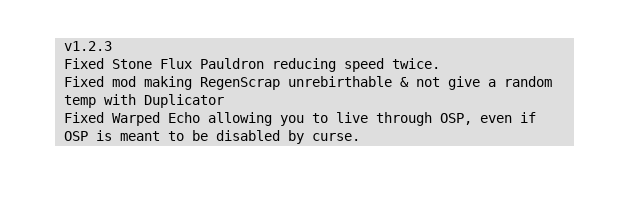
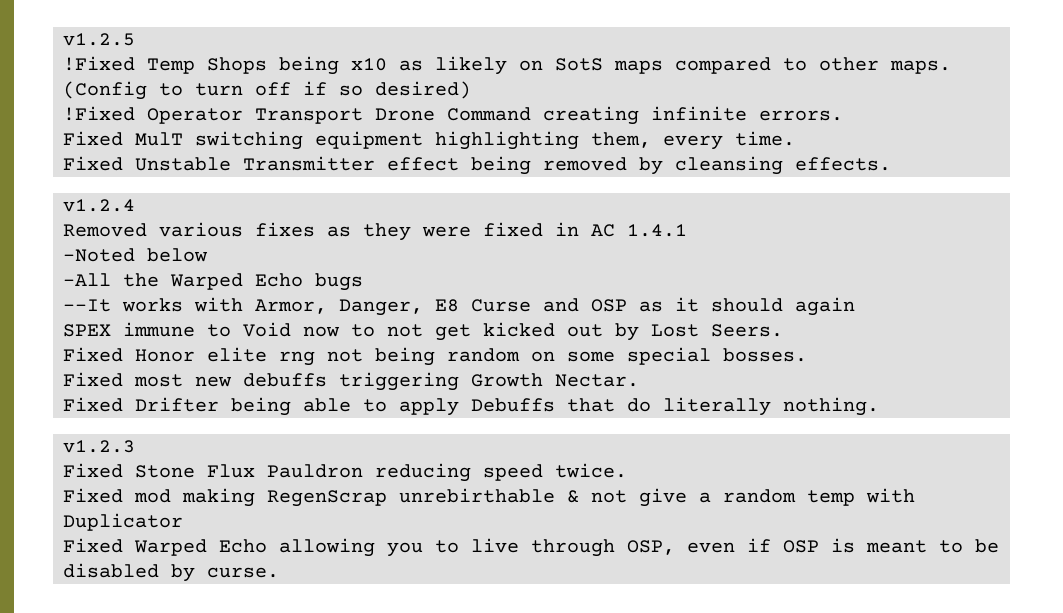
+ v1.2.5
+ !Fixed Temp Shops being x10 as likely on SotS maps compared to other maps. (Config to turn off if so desired)
+ !Fixed Operator Transport Drone Command creating infinite errors.
+ Fixed MulT switching equipment highlighting them, every time.
+ Fixed Unstable Transmitter effect being removed by cleansing effects.
+ v1.2.4
+ Removed various fixes as they were fixed in AC 1.4.1
+ -Noted below
+ -All the Warped Echo bugs
+ --It works with Armor, Danger, E8 Curse and OSP as it should again
+ SPEX immune to Void now to not get kicked out by Lost Seers.
+ Fixed Honor elite rng not being random on some special bosses.
+ Fixed most new debuffs triggering Growth Nectar.
+ Fixed Drifter being able to apply Debuffs that do literally nothing.

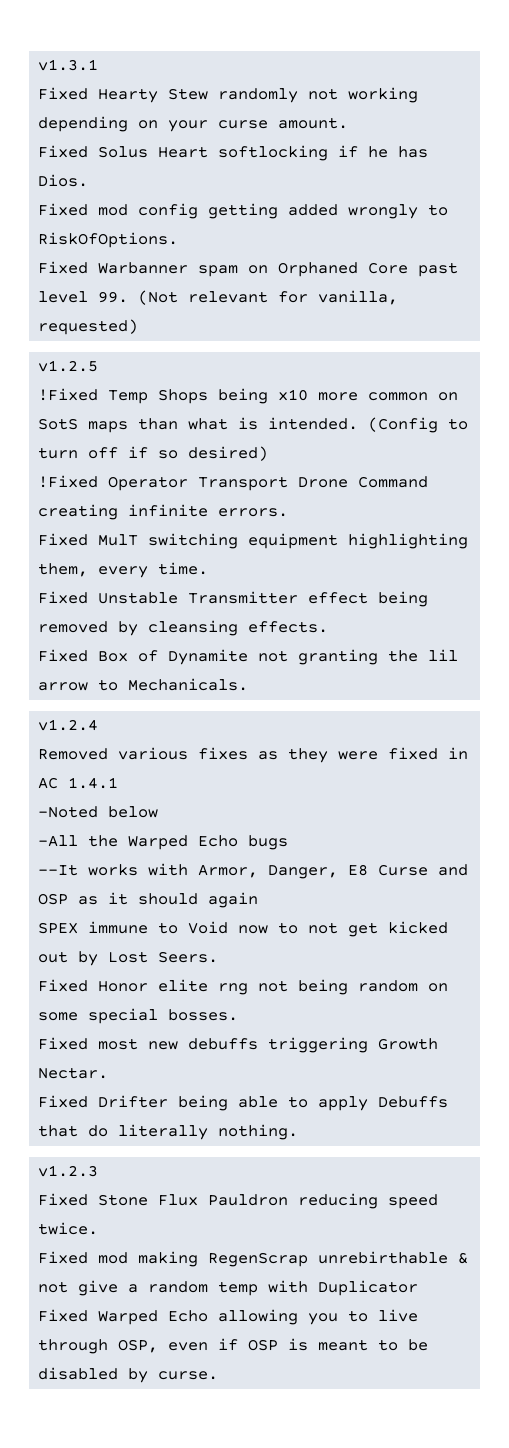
+ v1.3.1
+ Fixed Hearty Stew randomly not working depending on your curse amount.
+ Fixed Solus Heart softlocking if he has Dios.
+ Fixed mod config getting added wrongly to RiskOfOptions.
+ Fixed Warbanner spam on Orphaned Core past level 99. (Not relevant for vanilla, requested)
- !Fixed Temp Shops being x10 as likely on SotS maps compared to other maps.
+ !Fixed Temp Shops being x10 more common on SotS maps than what is intended.
+ Fixed Box of Dynamite not granting the lil arrow to Mechanicals.

